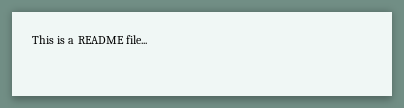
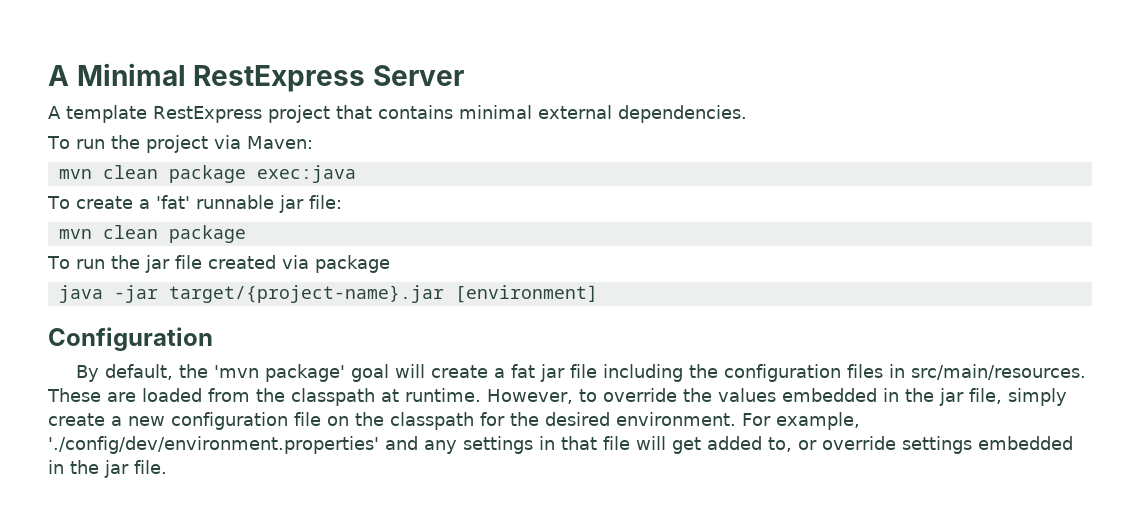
- This is a README file...
+ A Minimal RestExpress Server
+ A template RestExpress project that contains minimal external dependencies.
+ To run the project via Maven:
+ mvn clean package exec:java
+ To create a 'fat' runnable jar file:
+ mvn clean package
+ To run the jar file created via package
+ java -jar target/{project-name}.jar [environment]
+ Configuration
+ By default, the 'mvn package' goal will create a fat jar file including the configuration files in src/main/resources. These are loaded from the classpath at runtime. However, to override the values embedded in the jar file, simply create a new configuration file on the classpath for the desired environment. For example, './config/dev/environment.properties' and any settings in that file will get added to, or override settings embedded in the jar file.

